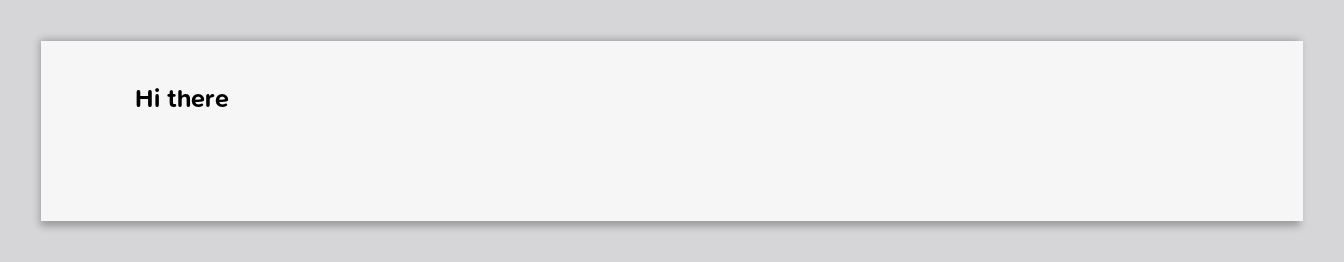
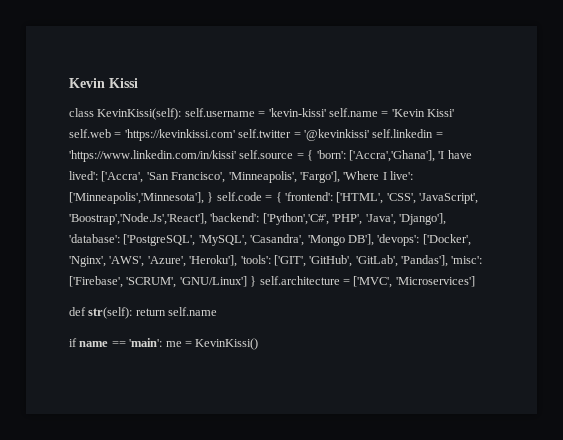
- Hi there
+ Kevin Kissi
+ class KevinKissi(self): self.username = 'kevin-kissi' self.name = 'Kevin Kissi' self.web = 'https://kevinkissi.com' self.twitter = '@kevinkissi' self.linkedin = 'https://www.linkedin.com/in/kissi' self.source = { 'born': ['Accra','Ghana'], 'I have lived': ['Accra', 'San Francisco', 'Minneapolis', 'Fargo'], 'Where I live': ['Minneapolis','Minnesota'], } self.code = { 'frontend': ['HTML', 'CSS', 'JavaScript', 'Boostrap','Node.Js','React'], 'backend': ['Python','C#', 'PHP', 'Java', 'Django'], 'database': ['PostgreSQL', 'MySQL', 'Casandra', 'Mongo DB'], 'devops': ['Docker', 'Nginx', 'AWS', 'Azure', 'Heroku'], 'tools': ['GIT', 'GitHub', 'GitLab', 'Pandas'], 'misc': ['Firebase', 'SCRUM', 'GNU/Linux'] } self.architecture = ['MVC', 'Microservices']
+ def str(self): return self.name
+ if name == 'main': me = KevinKissi()

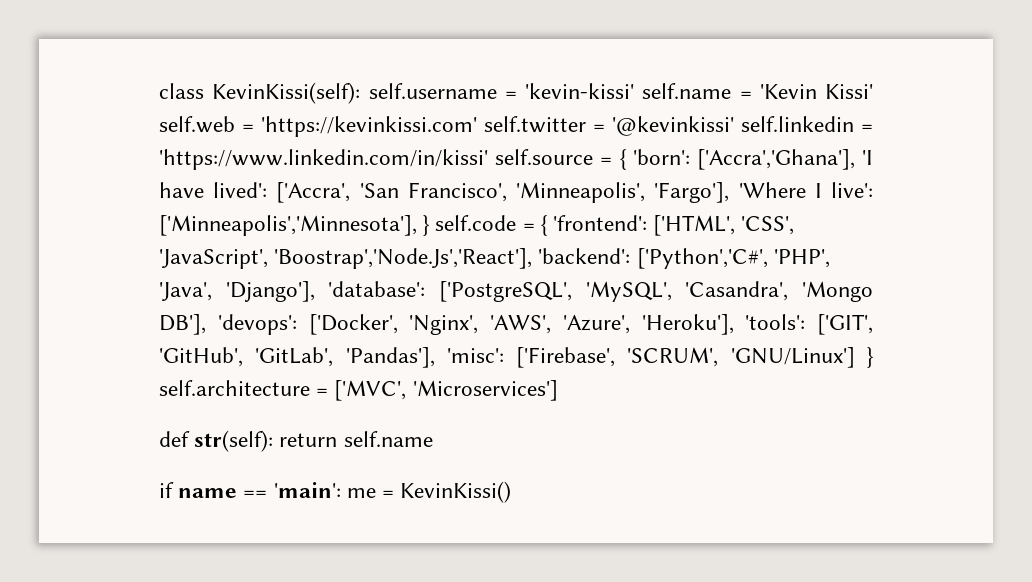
- Kevin Kissi

